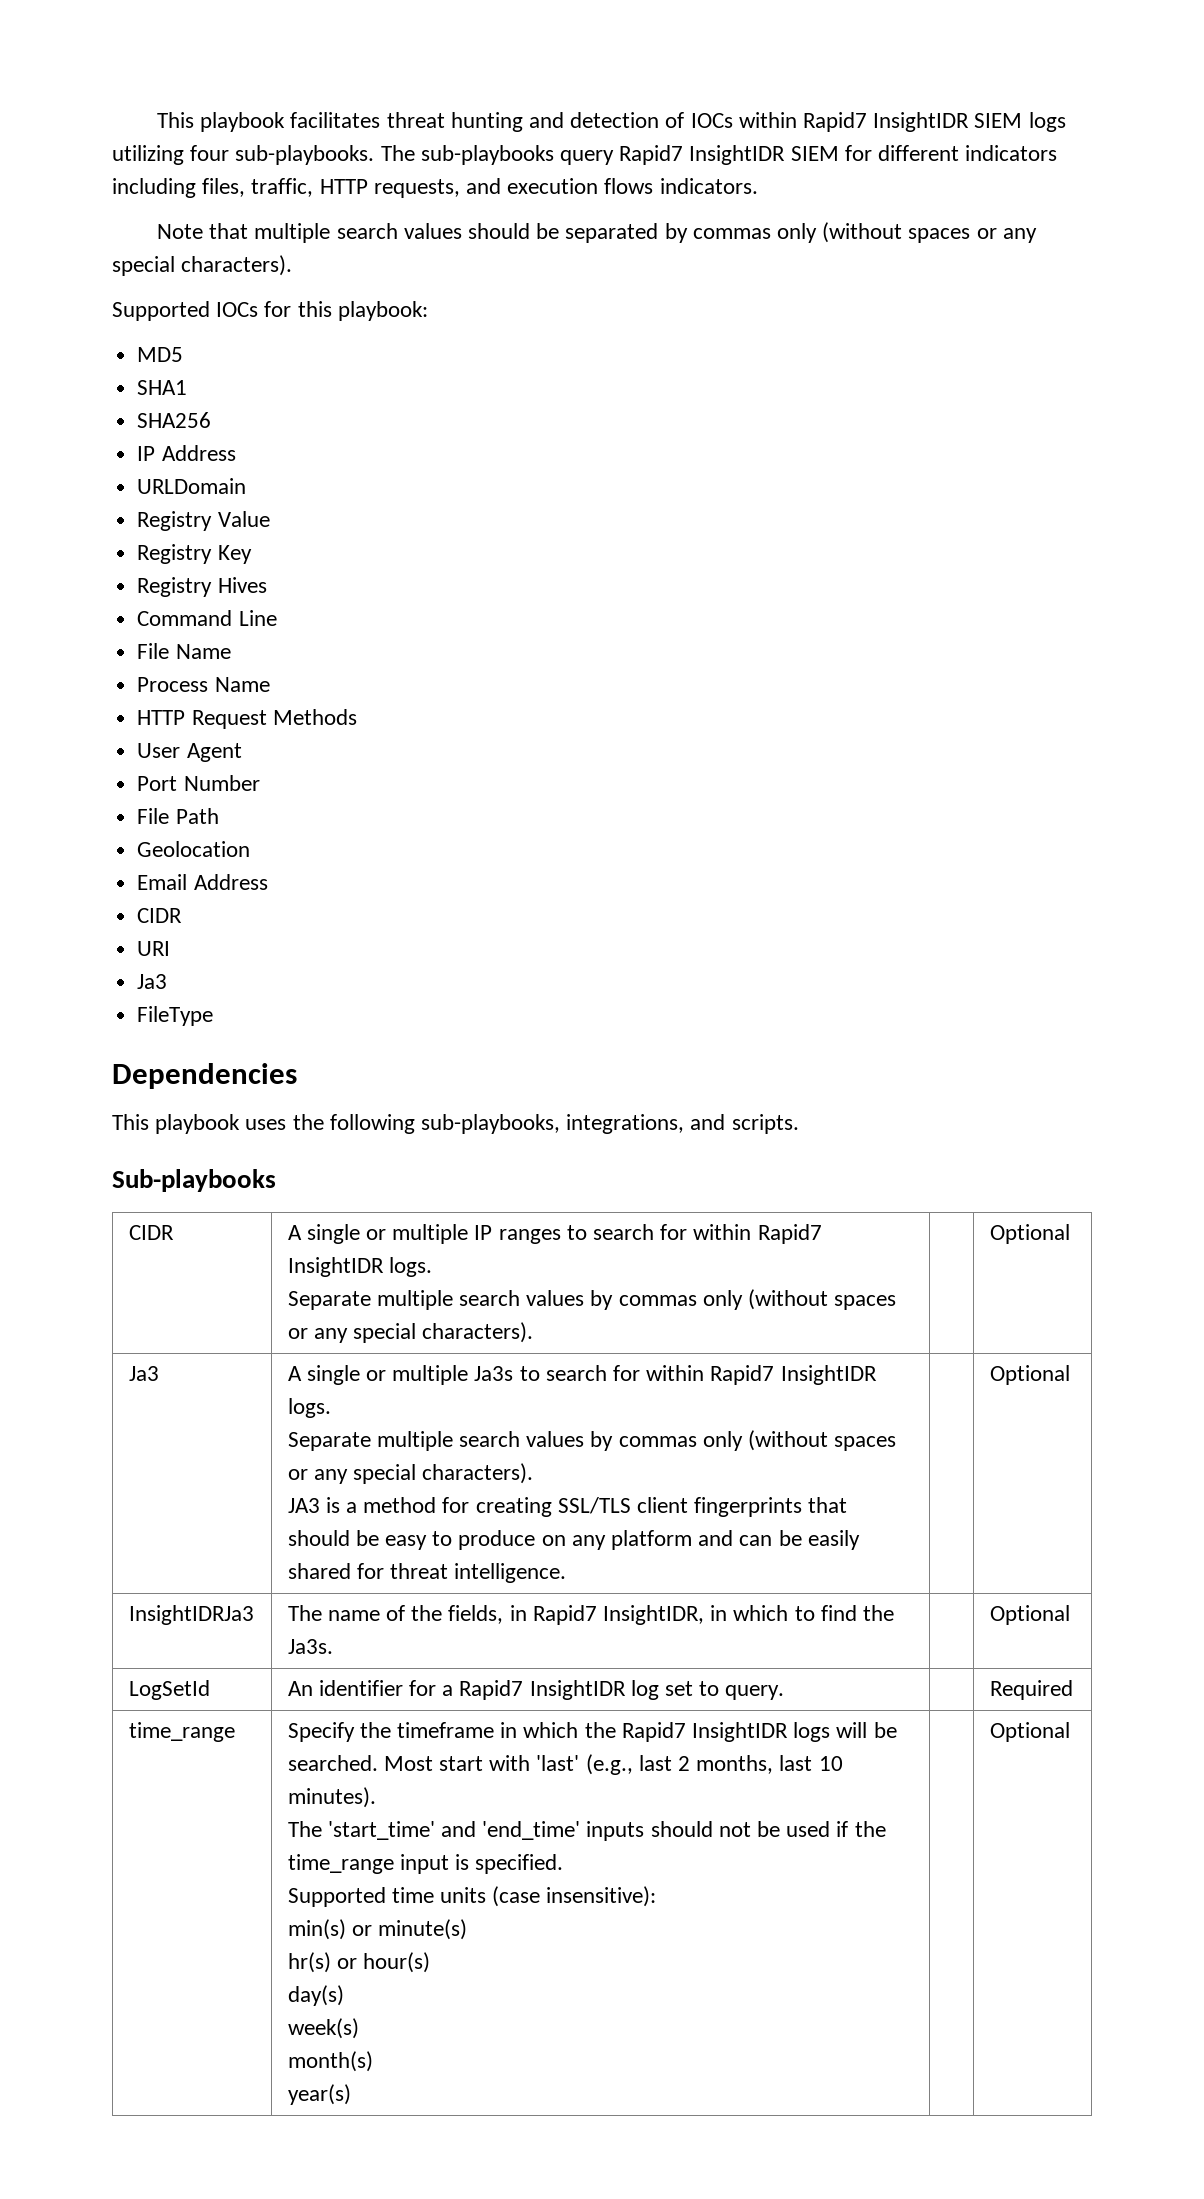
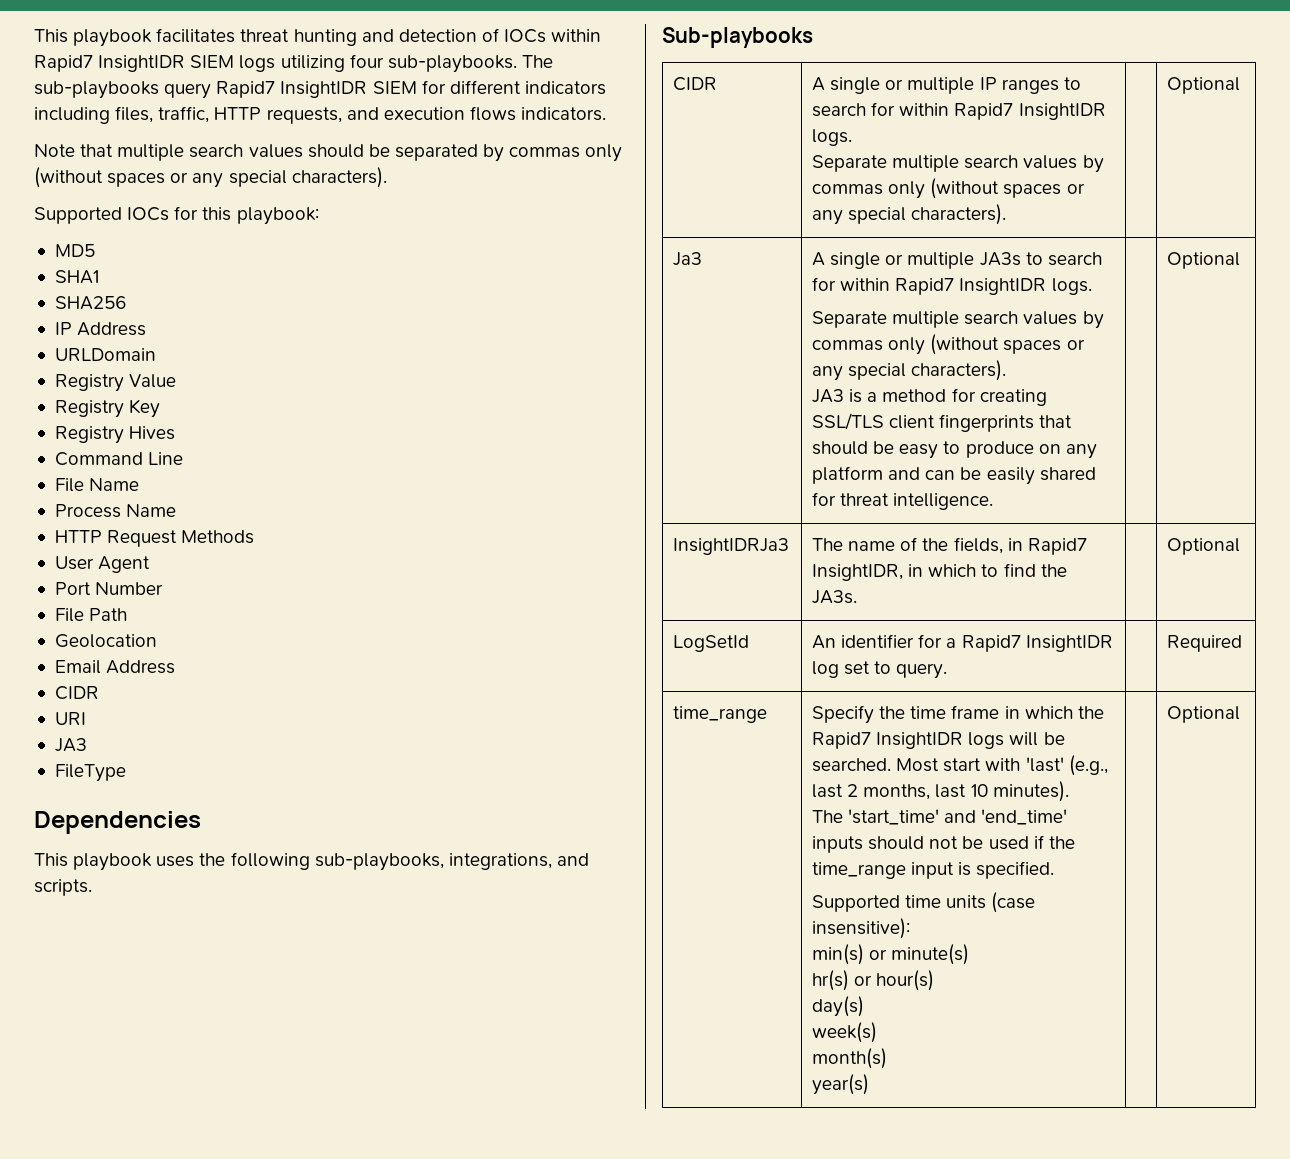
  URI
- Ja3
+ JA3
- A single or multiple Ja3s to search for within Rapid7 InsightIDR logs.
+ A single or multiple JA3s to search for within Rapid7 InsightIDR logs.
- InsightIDRJa3 | The name of the fields, in Rapid7 InsightIDR, in which to find the Ja3s. | | Optional
+ InsightIDRJa3 | The name of the fields, in Rapid7 InsightIDR, in which to find the JA3s. | | Optional
- Specify the timeframe in which the Rapid7 InsightIDR logs will be searched.
+ Specify the time frame in which the Rapid7 InsightIDR logs will be searched.

